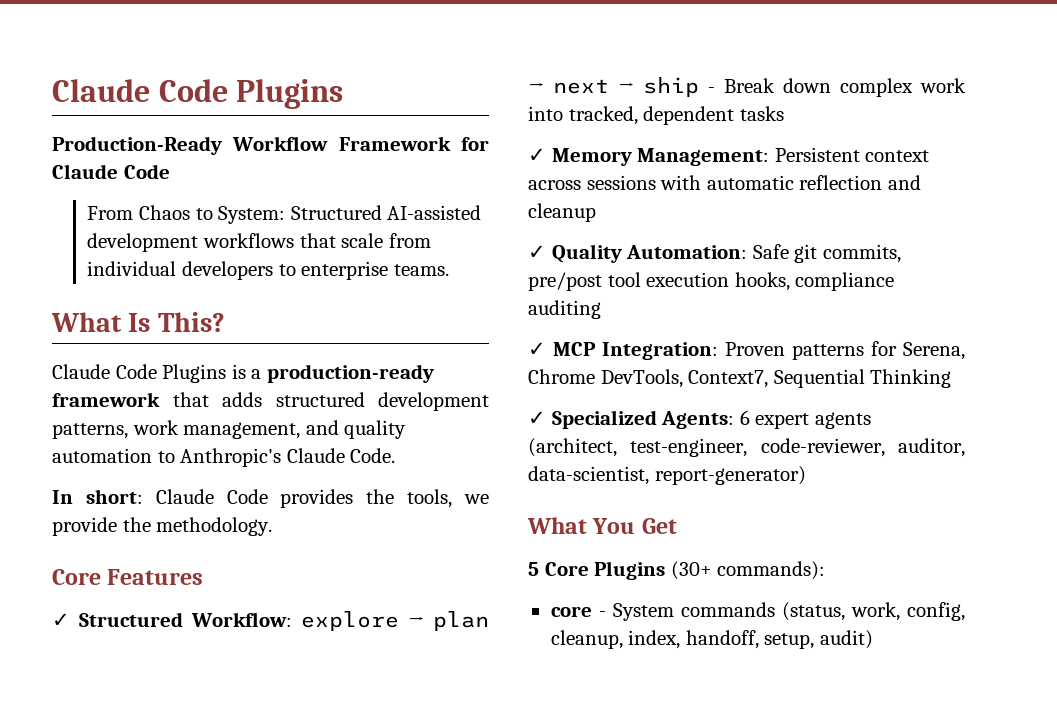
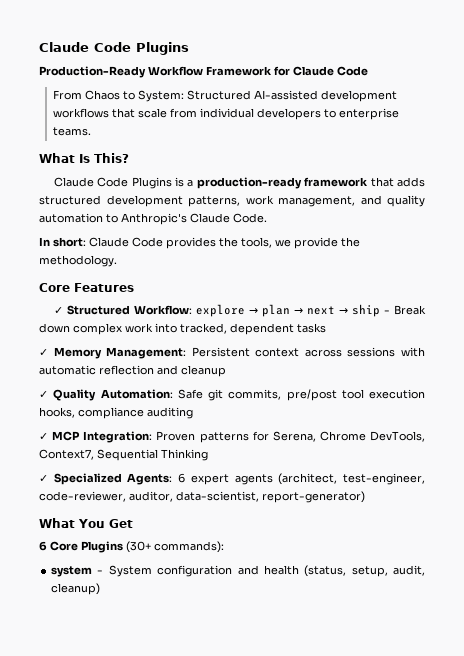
- 5 Core Plugins (30+ commands):
+ 6 Core Plugins (30+ commands):
- core - System commands (status, work, config, cleanup, index, handoff, setup, audit)
+ system - System configuration and health (status, setup, audit, cleanup)

